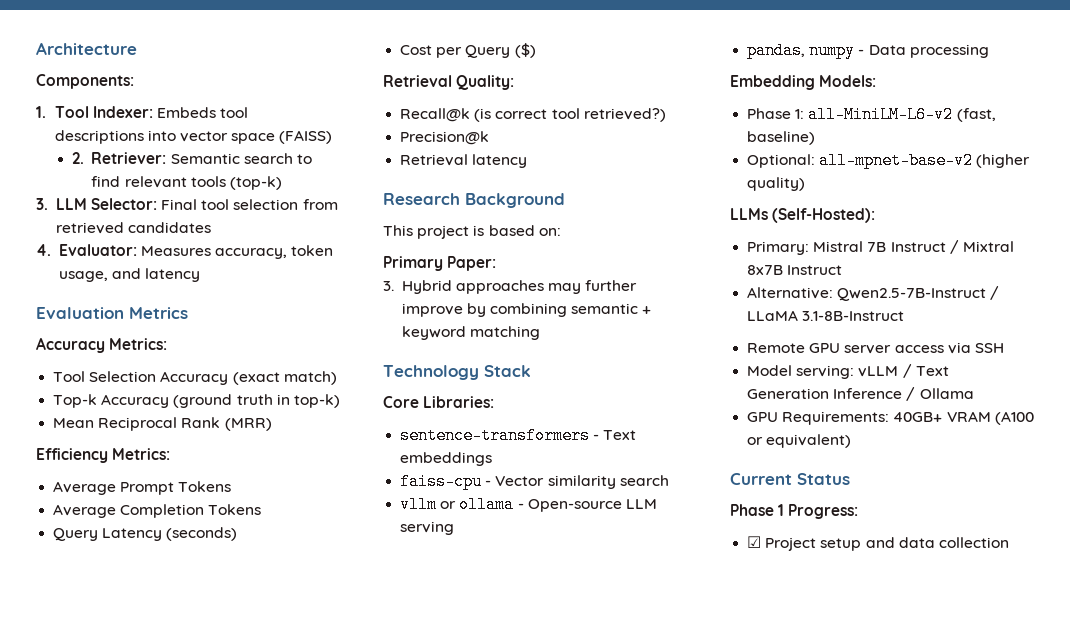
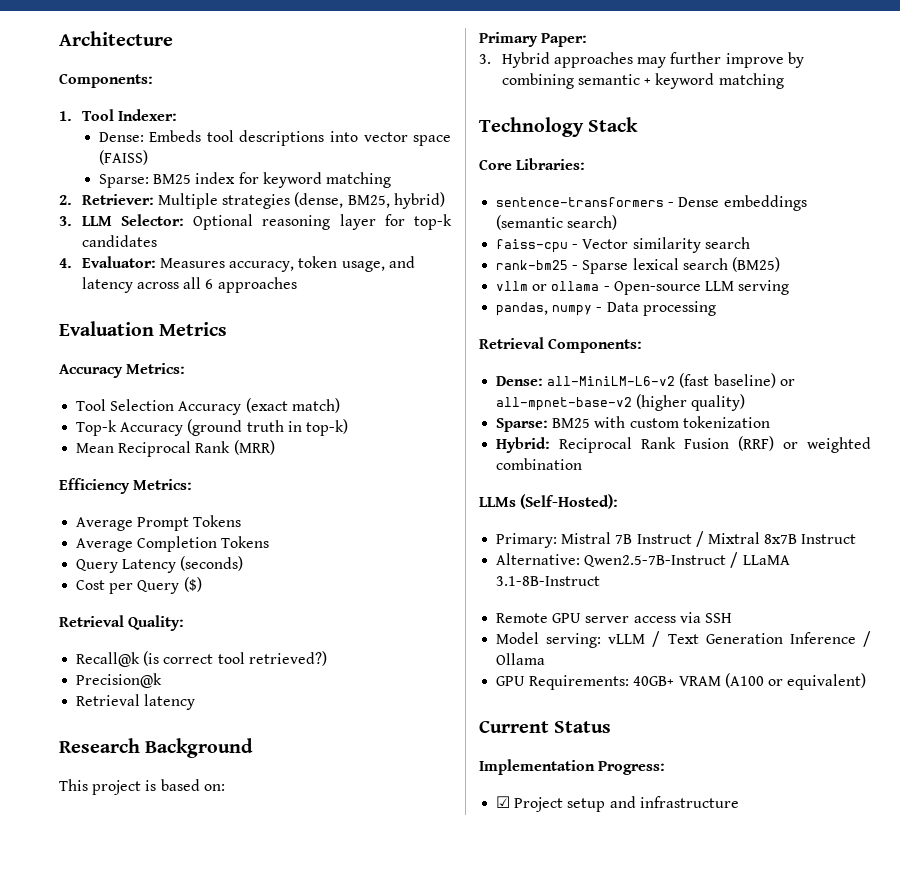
- 1. Tool Indexer: Embeds tool descriptions into vector space (FAISS)
+ 1. Tool Indexer:
+ Dense: Embeds tool descriptions into vector space (FAISS)
- 2. Retriever: Semantic search to find relevant tools (top-k)
- 3. LLM Selector: Final tool selection from retrieved candidates
+ Sparse: BM25 index for keyword matching
+ 2. Retriever: Multiple strategies (dense, BM25, hybrid)
+ 3. LLM Selector: Optional reasoning layer for top-k candidates
- 4. Evaluator: Measures accuracy, token usage, and latency
+ 4. Evaluator: Measures accuracy, token usage, and latency across all 6 approaches
- sentence-transformers - Text embeddings
+ sentence-transformers - Dense embeddings (semantic search)
+ rank-bm25 - Sparse lexical search (BM25)
- Embedding Models:
- Phase 1: all-MiniLM-L6-v2 (fast, baseline)
- Optional: all-mpnet-base-v2 (higher quality)
+ Retrieval Components:
+ Dense: all-MiniLM-L6-v2 (fast baseline) or all-mpnet-base-v2 (higher quality)
+ Sparse: BM25 with custom tokenization
+ Hybrid: Reciprocal Rank Fusion (RRF) or weighted combination
- Phase 1 Progress:
+ Implementation Progress:
- ☑ Project setup and data collection
+ ☑ Project setup and infrastructure

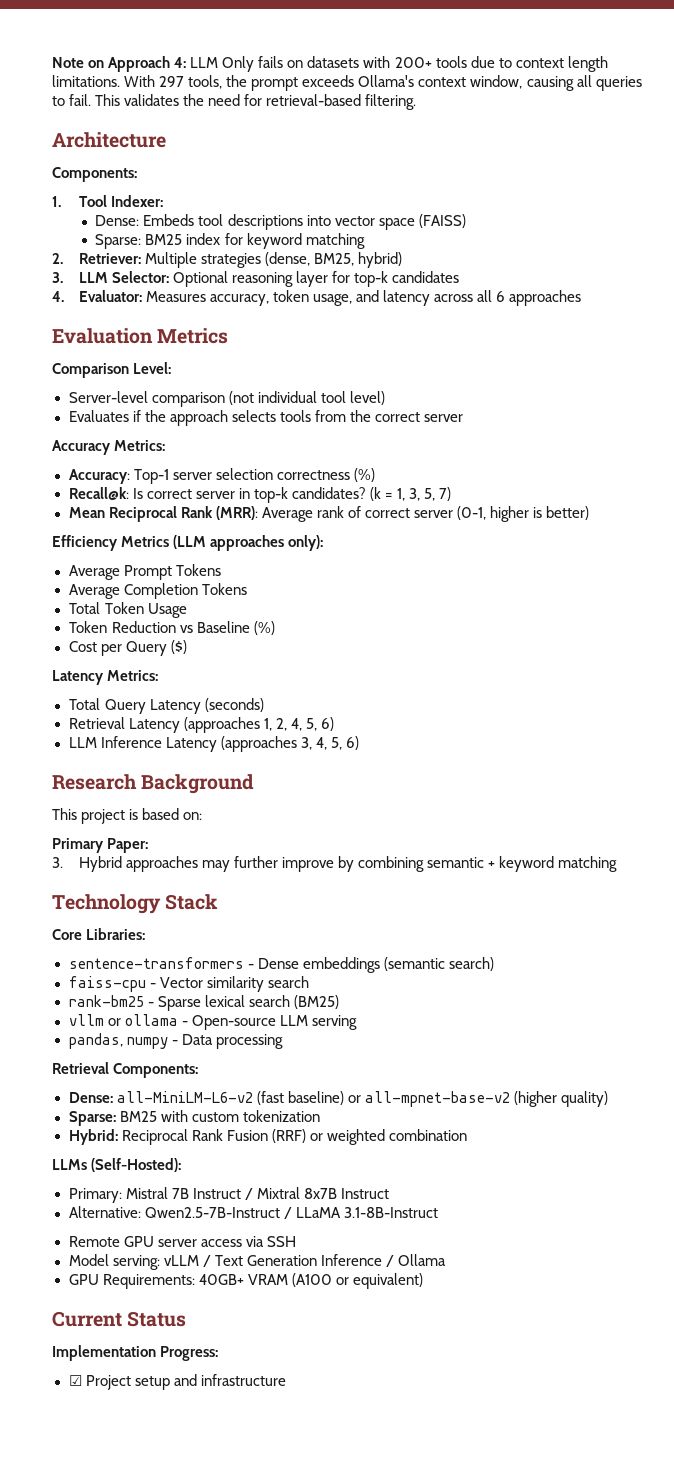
+ Note on Approach 4: LLM Only fails on datasets with 200+ tools due to context length limitations. With 297 tools, the prompt exceeds Ollama's context window, causing all queries to fail. This validates the need for retrieval-based filtering.
+ Comparison Level:
+ Server-level comparison (not individual tool level)
+ Evaluates if the approach selects tools from the correct server
  Accuracy Metrics:
- Tool Selection Accuracy (exact match)
- Top-k Accuracy (ground truth in top-k)
- Mean Reciprocal Rank (MRR)
- Efficiency Metrics:
+ Accuracy: Top-1 server selection correctness (%)
+ Recall@k: Is correct server in top-k candidates? (k = 1, 3, 5, 7)
+ Mean Reciprocal Rank (MRR): Average rank of correct server (0-1, higher is better)
+ Efficiency Metrics (LLM approaches only):
- Query Latency (seconds)
+ Total Token Usage
+ Token Reduction vs Baseline (%)
  Cost per Query ($)
- Retrieval Quality:
- Recall@k (is correct tool retrieved?)
- Precision@k
- Retrieval latency
+ Latency Metrics:
+ Total Query Latency (seconds)
+ Retrieval Latency (approaches 1, 2, 4, 5, 6)
+ LLM Inference Latency (approaches 3, 4, 5, 6)

